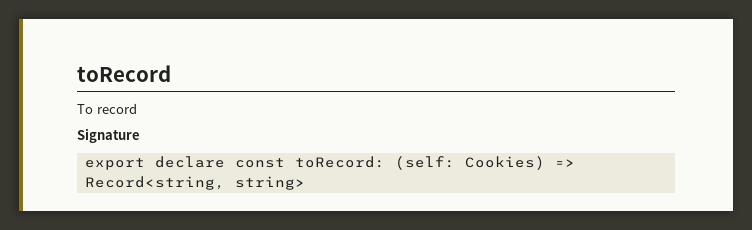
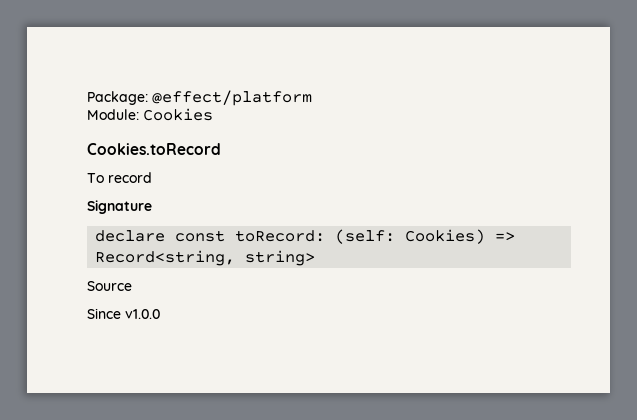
- toRecord
+ Package: @effect/platform
+ Module: Cookies
+ Cookies.toRecord
- export declare const toRecord: (self: Cookies) => Record<string, string>
+ declare const toRecord: (self: Cookies) => Record<string, string>
+ Source
+ Since v1.0.0

